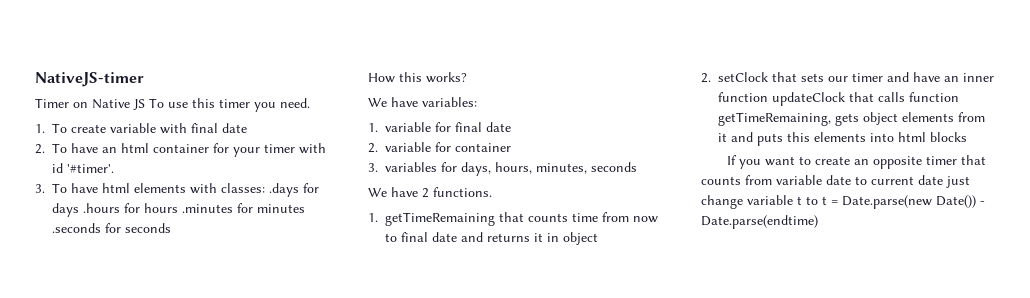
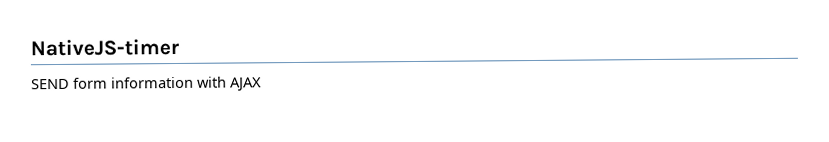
- Timer on Native JS To use this timer you need.
- 1. To create variable with final date
- 2. To have an html container for your timer with id '#timer'.
- 3. To have html elements with classes: .days for days .hours for hours .minutes for minutes .seconds for seconds
- How this works?
- We have variables:
- 1. variable for final date
- 2. variable for container
- 3. variables for days, hours, minutes, seconds
- We have 2 functions.
- 1. getTimeRemaining that counts time from now to final date and returns it in object
- 2. setClock that sets our timer and have an inner function updateClock that calls function getTimeRemaining, gets object elements from it and puts this elements into html blocks
- If you want to create an opposite timer that counts from variable date to current date just change variable t to t = Date.parse(new Date()) - Date.parse(endtime)
+ SEND form information with AJAX

